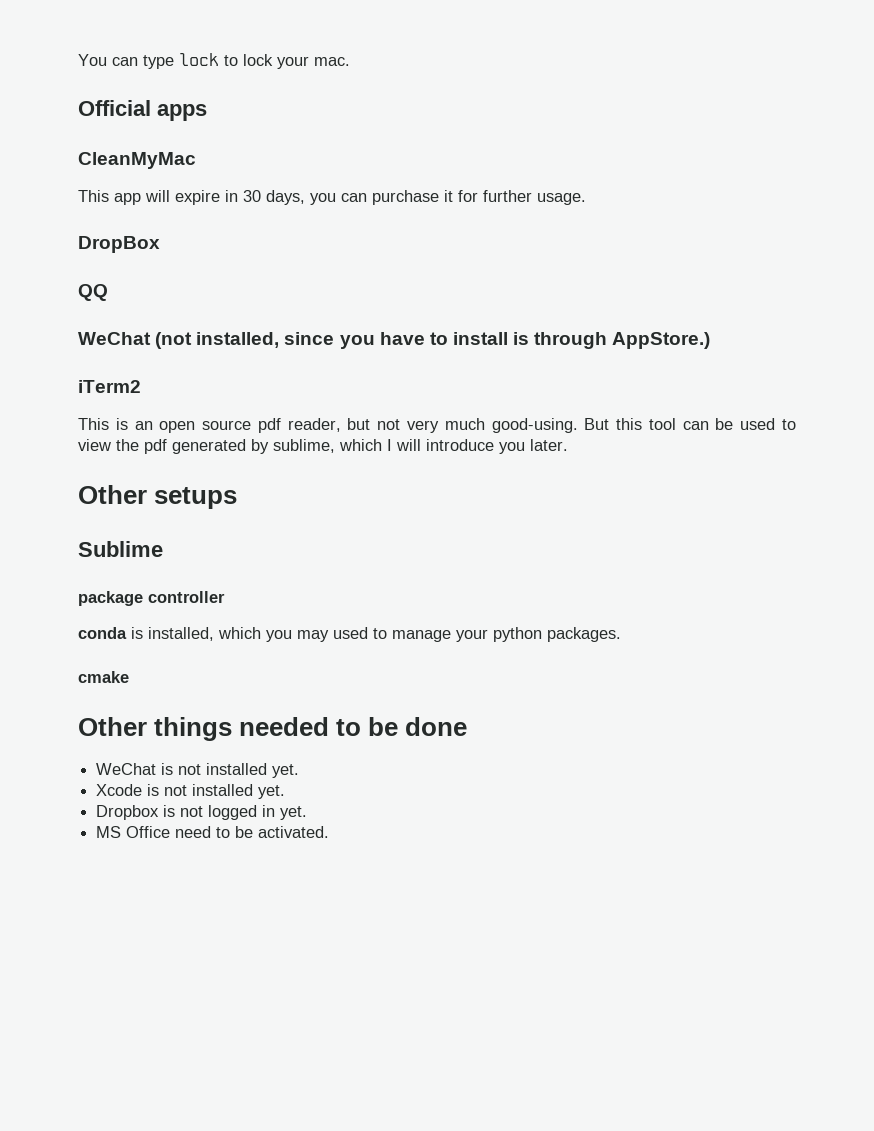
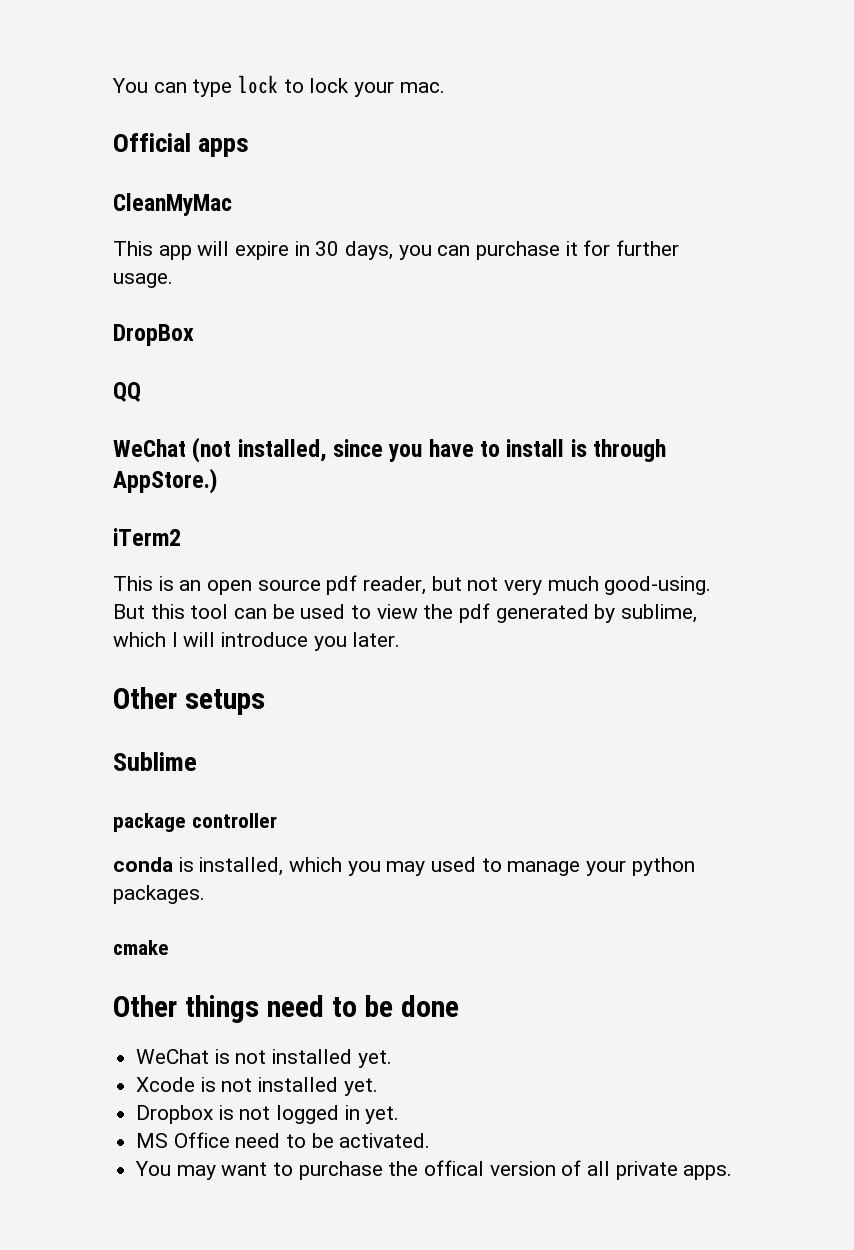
- Other things needed to be done
+ Other things need to be done
+ You may want to purchase the offical version of all private apps.

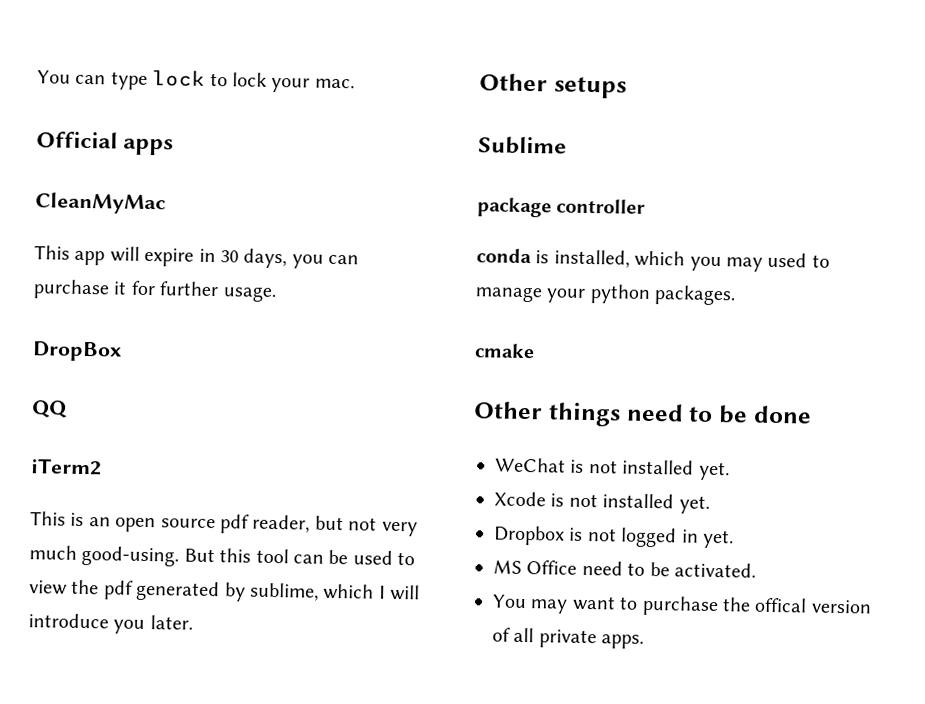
- WeChat (not installed, since you have to install is through AppStore.)

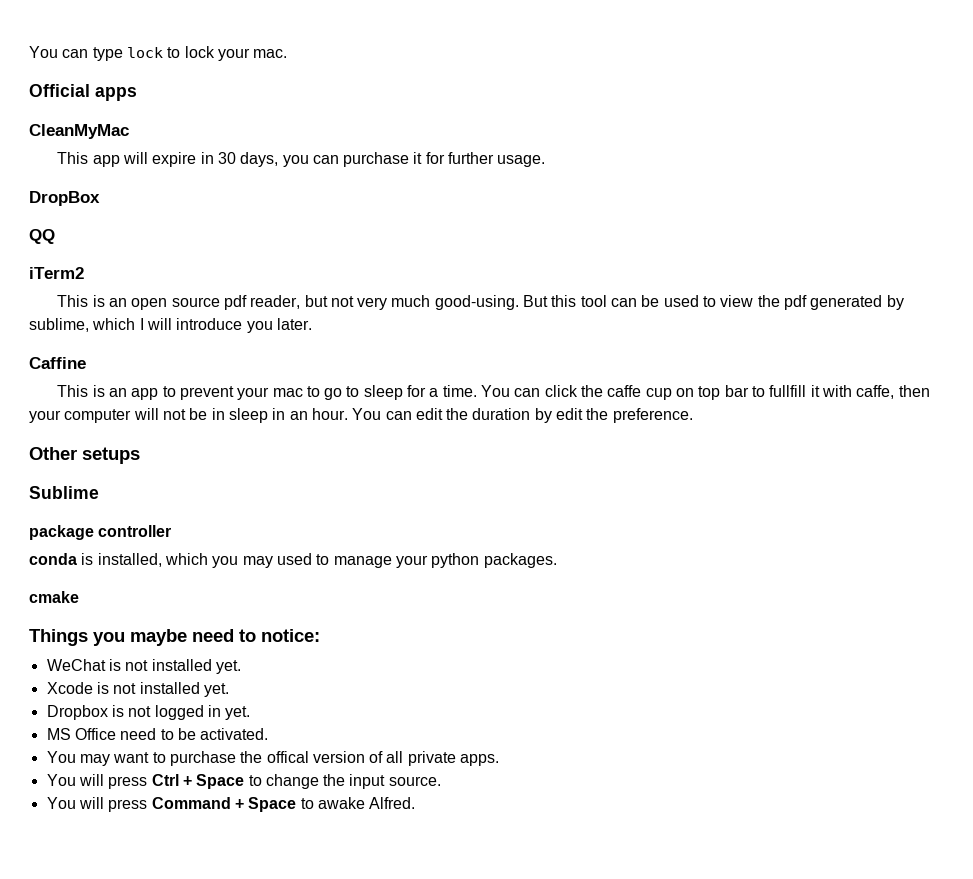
+ Caffine
+ This is an app to prevent your mac to go to sleep for a time. You can click the caffe cup on top bar to fullfill it with caffe, then your computer will not be in sleep in an hour. You can edit the duration by edit the preference.
- Other things need to be done
+ Things you maybe need to notice:
+ You will press Ctrl + Space to change the input source.
+ You will press Command + Space to awake Alfred.

